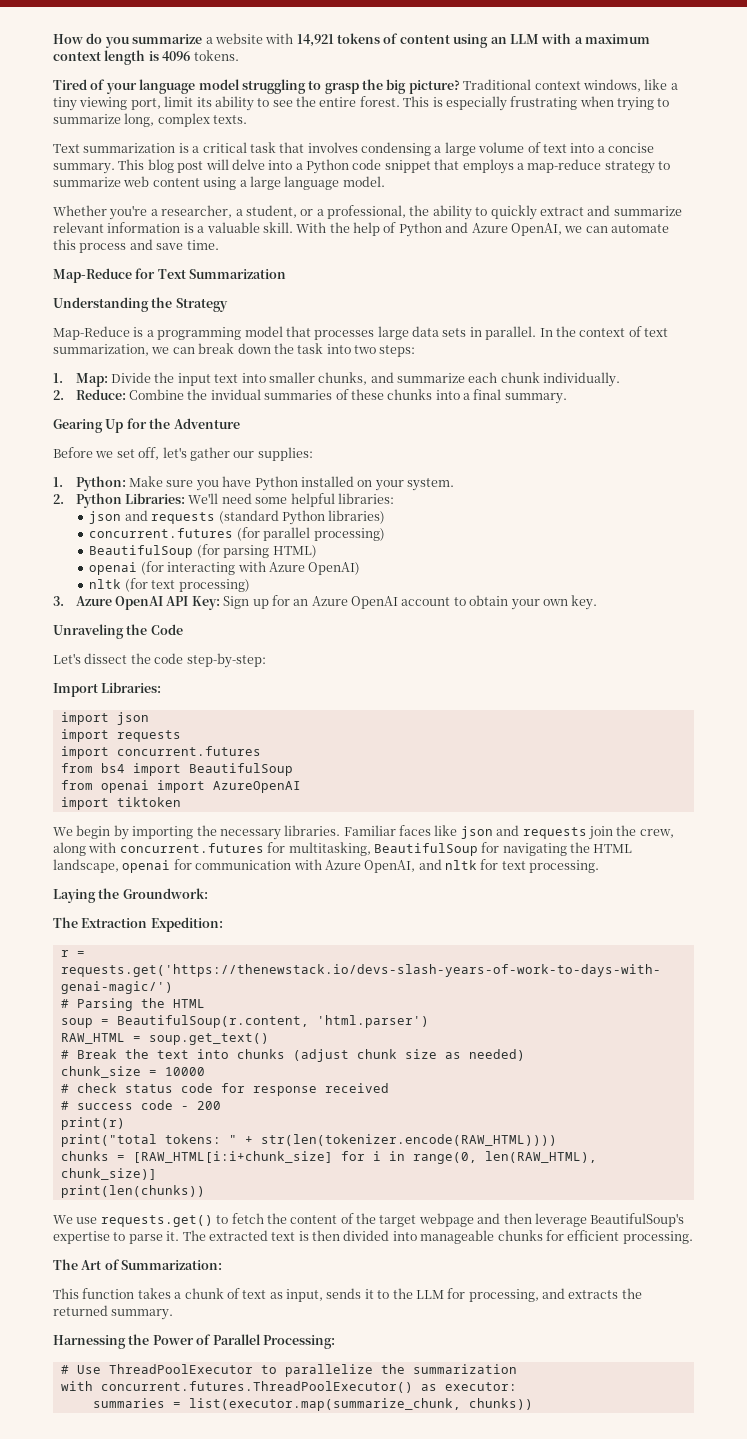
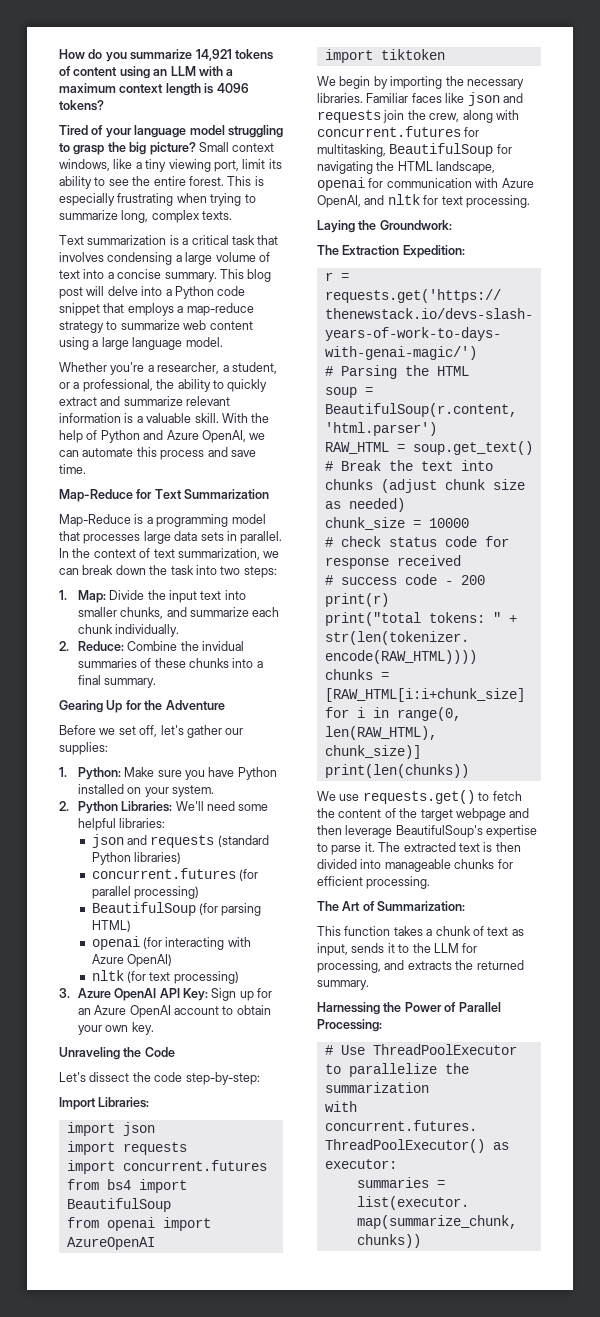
- How do you summarize a website with 14,921 tokens of content using an LLM with a maximum context length is 4096 tokens.
+ How do you summarize 14,921 tokens of content using an LLM with a maximum context length is 4096 tokens?
- Traditional context windows, like a tiny viewing port, limit its ability to see the entire forest.
+ Small context windows, like a tiny viewing port, limit its ability to see the entire forest.
- Understanding the Strategy

